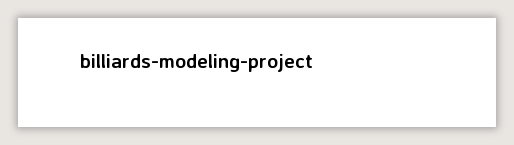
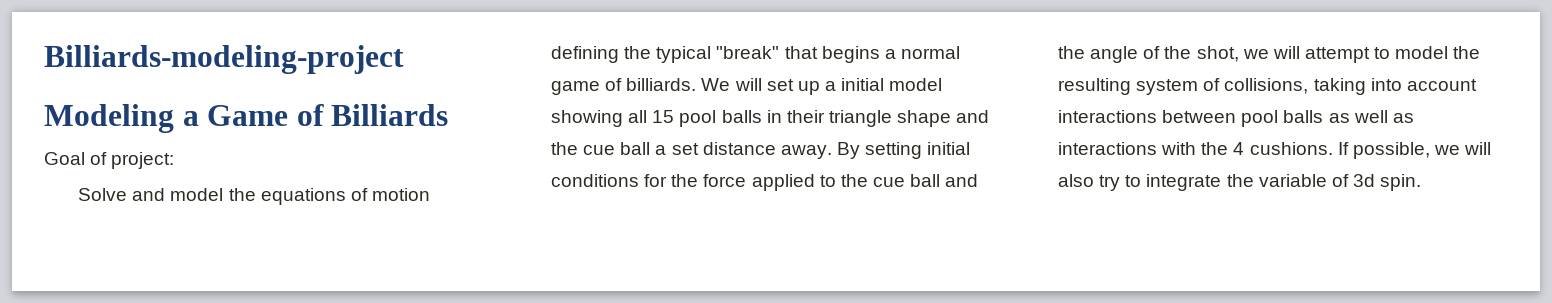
- billiards-modeling-project
+ Billiards-modeling-project
+ Modeling a Game of Billiards
+ Goal of project:
+ Solve and model the equations of motion defining the typical "break" that begins a normal game of billiards. We will set up a initial model showing all 15 pool balls in their triangle shape and the cue ball a set distance away. By setting initial conditions for the force applied to the cue ball and the angle of the shot, we will attempt to model the resulting system of collisions, taking into account interactions between pool balls as well as interactions with the 4 cushions. If possible, we will also try to integrate the variable of 3d spin.

